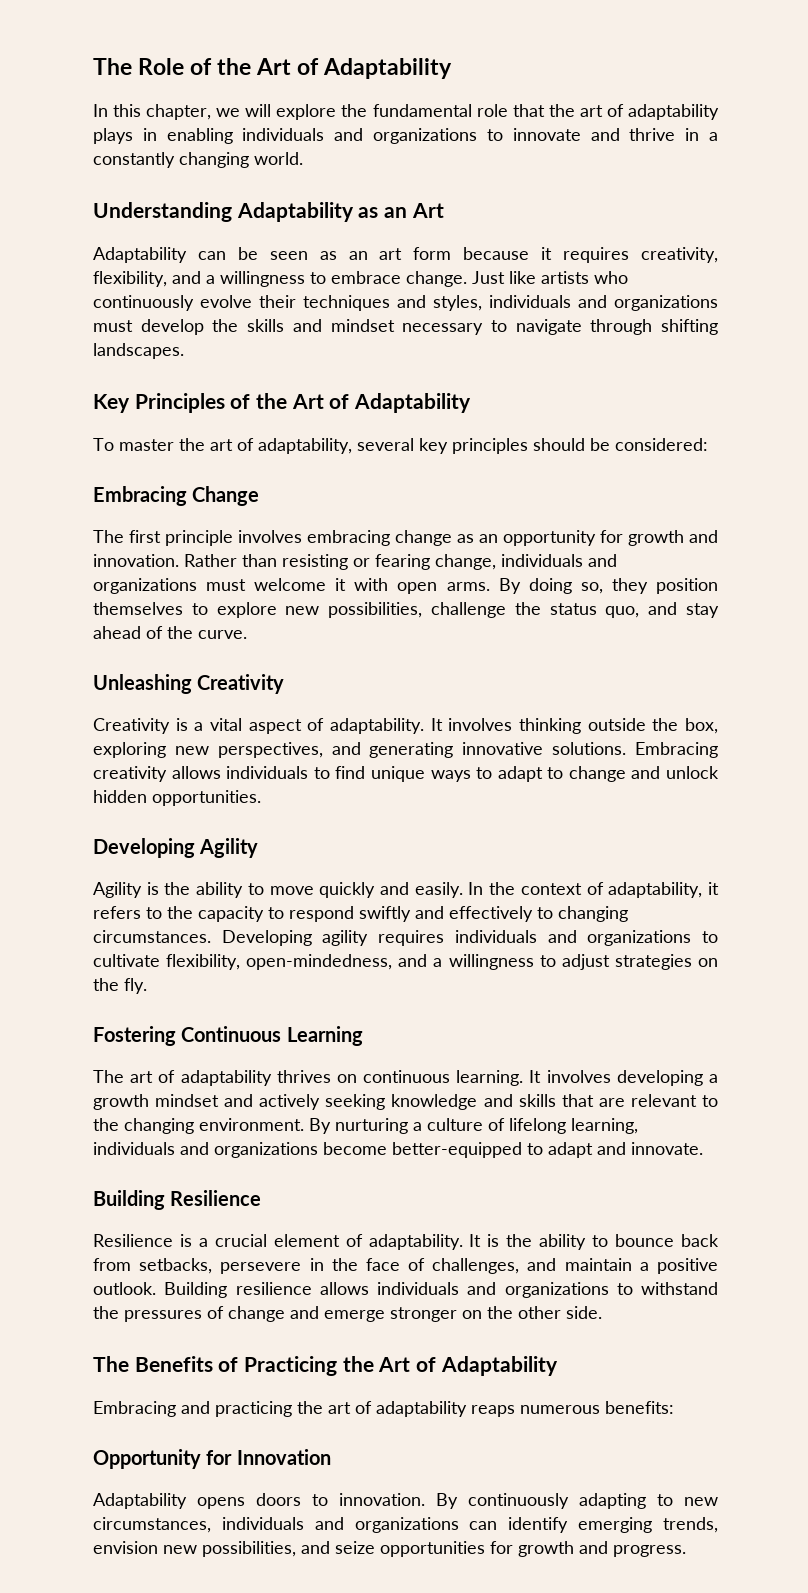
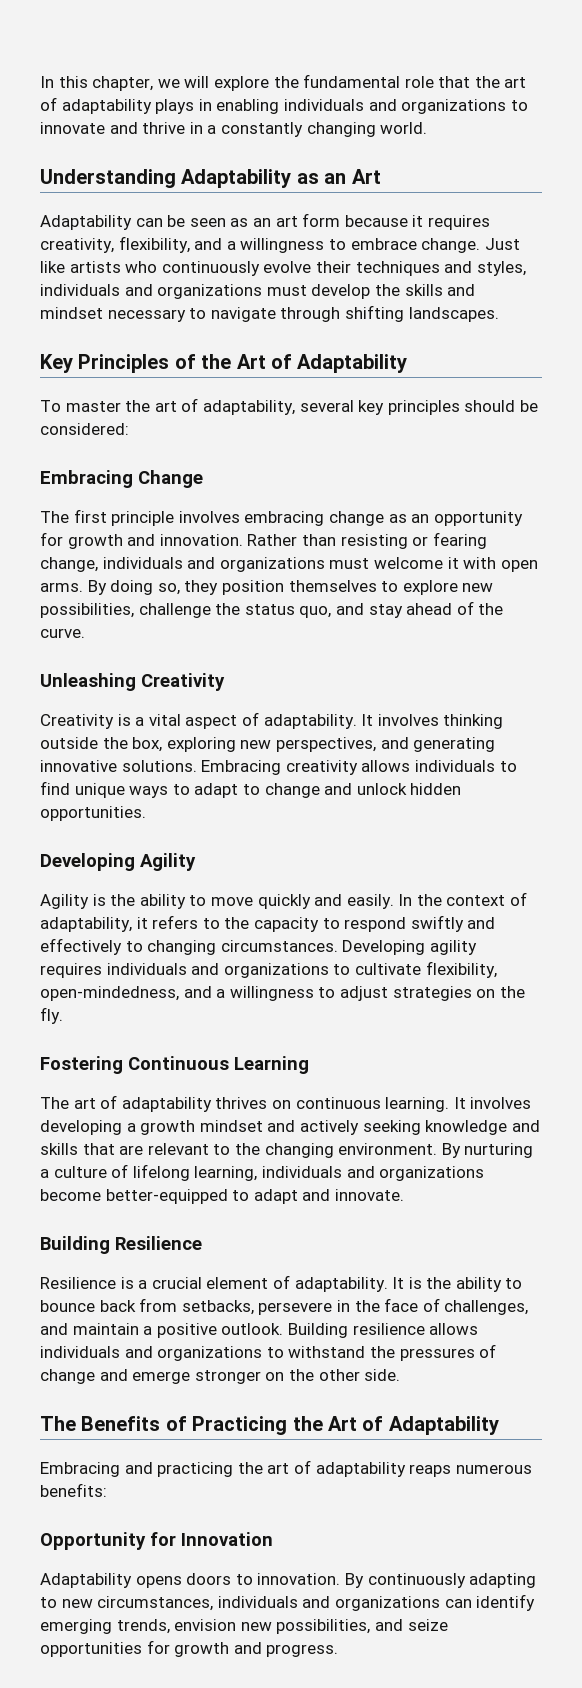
- The Role of the Art of Adaptability

